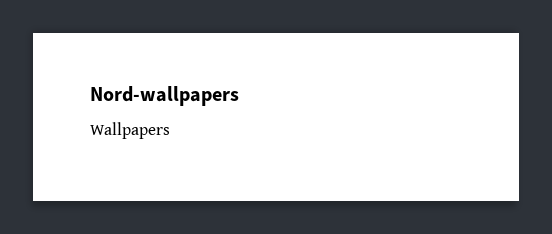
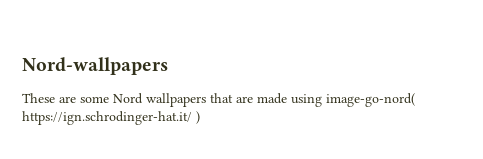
- Wallpapers
+ These are some Nord wallpapers that are made using image-go-nord( https://ign.schrodinger-hat.it/ )

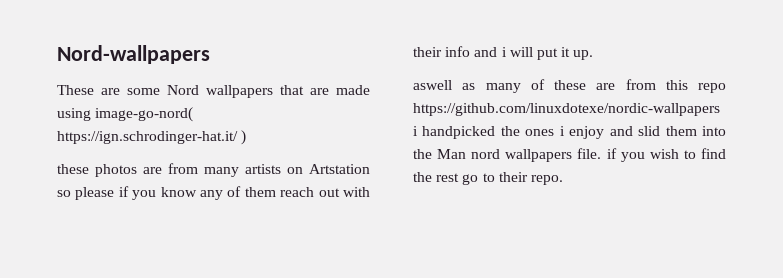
+ these photos are from many artists on Artstation so please if you know any of them reach out with their info and i will put it up.
+ aswell as many of these are from this repo https://github.com/linuxdotexe/nordic-wallpapers i handpicked the ones i enjoy and slid them into the Man nord wallpapers file. if you wish to find the rest go to their repo.

